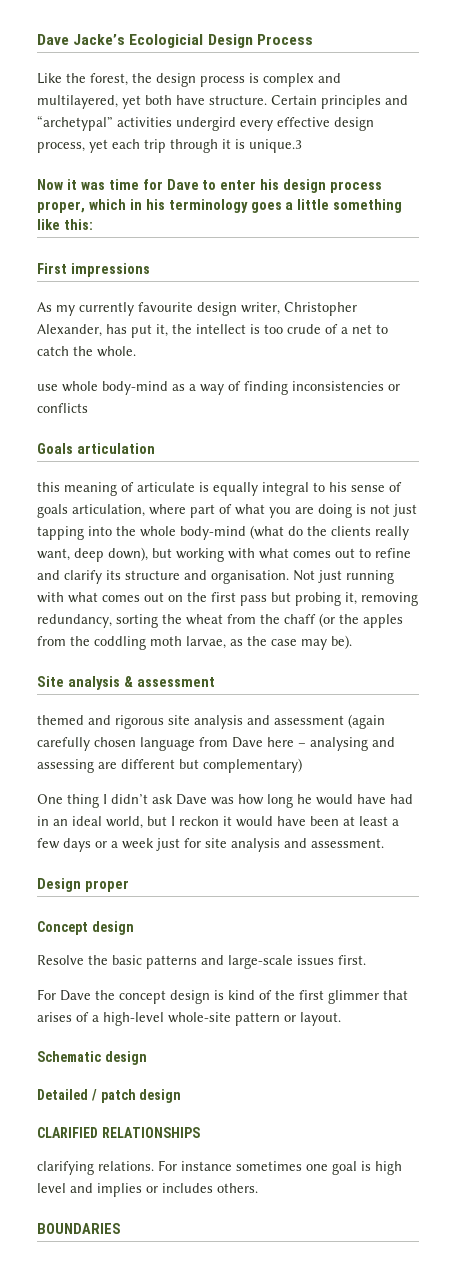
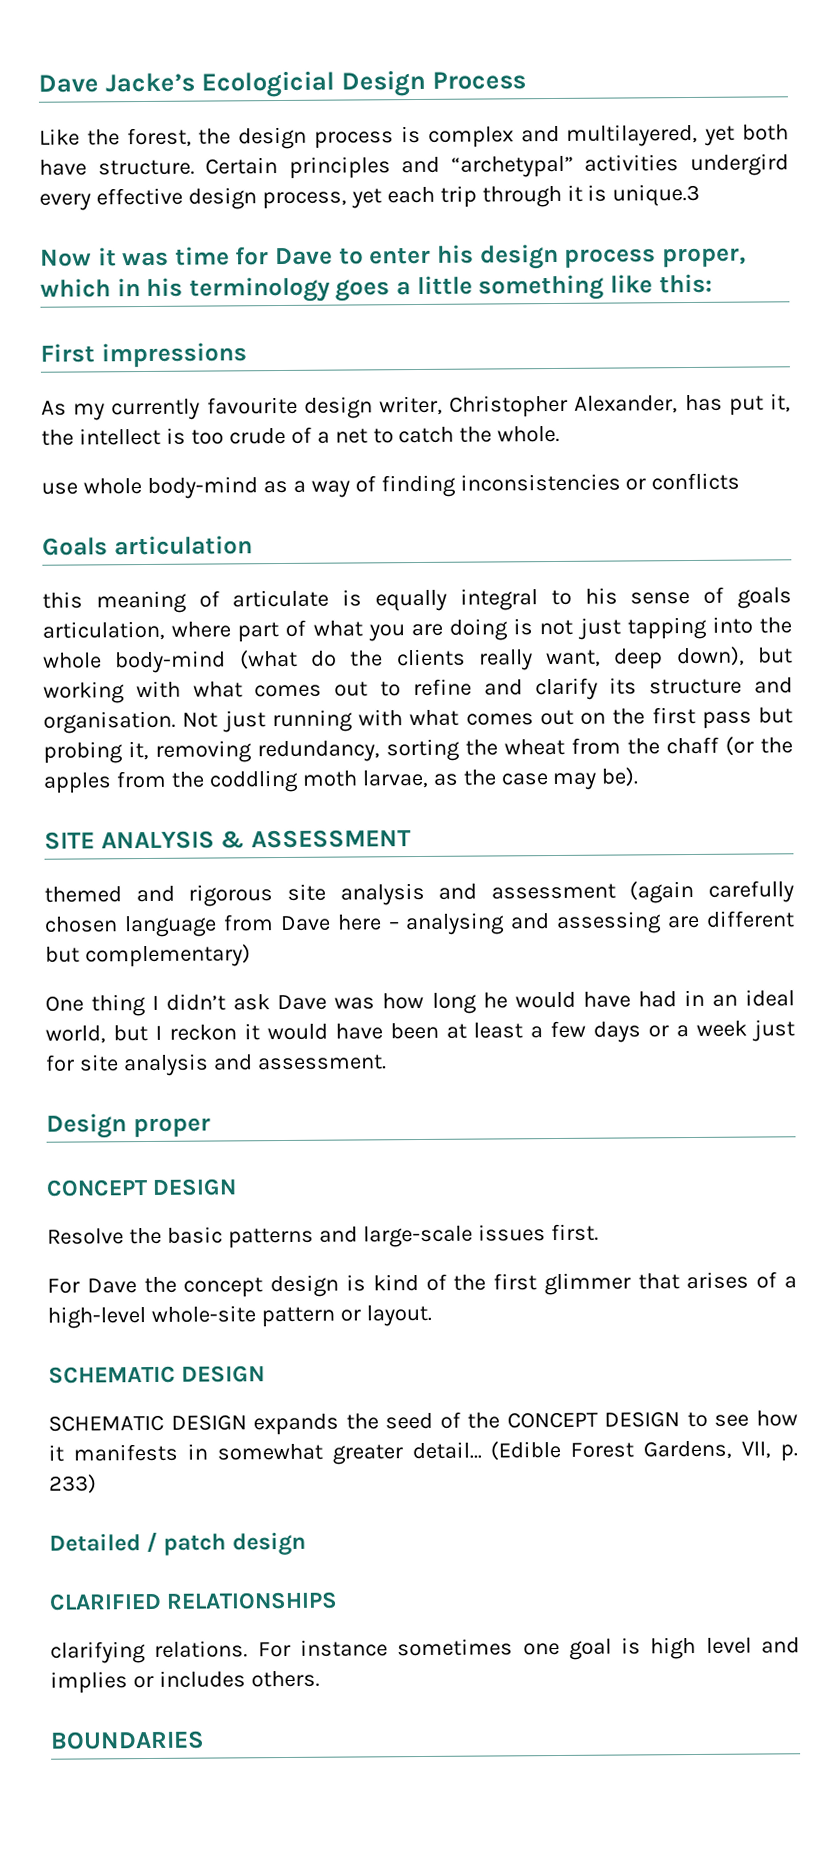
- Site analysis & assessment
+ SITE ANALYSIS & ASSESSMENT
  Design proper
- Concept design
+ CONCEPT DESIGN
  For Dave the concept design is kind of the first glimmer that arises of a high-level whole-site pattern or layout.
- Schematic design
+ SCHEMATIC DESIGN
+ SCHEMATIC DESIGN expands the seed of the CONCEPT DESIGN to see how it manifests in somewhat greater detail… (Edible Forest Gardens, VII, p. 233)

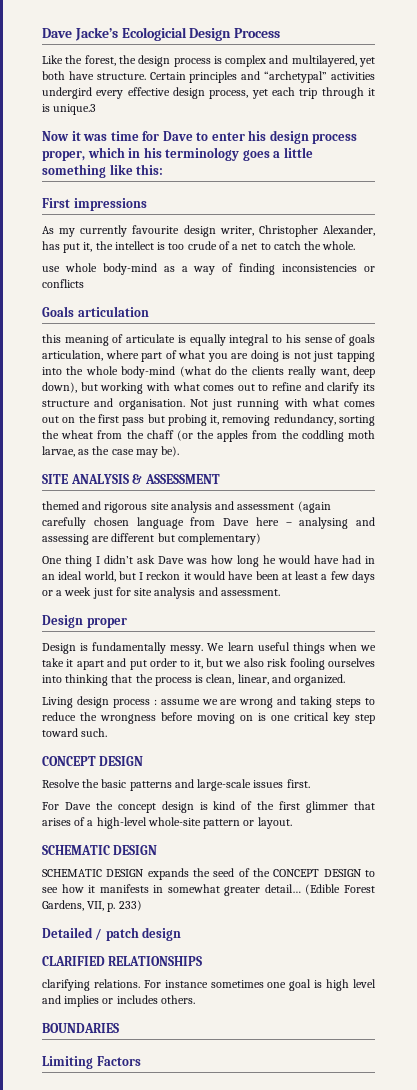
+ Design is fundamentally messy. We learn useful things when we take it apart and put order to it, but we also risk fooling ourselves into thinking that the process is clean, linear, and organized.
+ Living design process : assume we are wrong and taking steps to reduce the wrongness before moving on is one critical key step toward such.
+ Limiting Factors

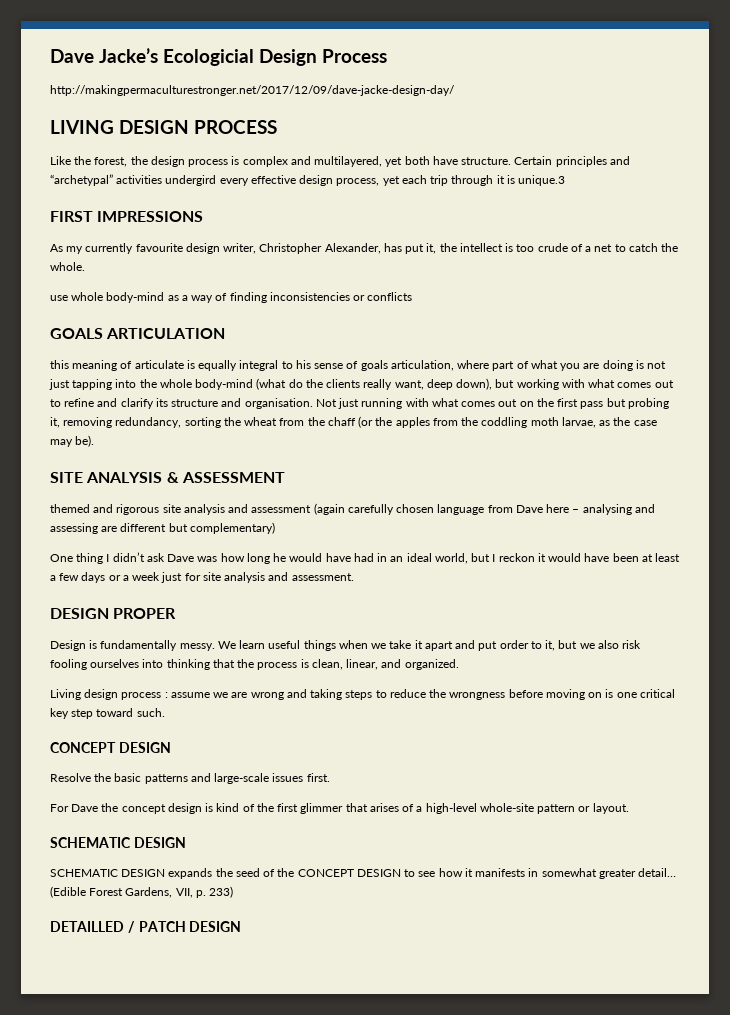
+ http://makingpermaculturestronger.net/2017/12/09/dave-jacke-design-day/
+ LIVING DESIGN PROCESS
- Now it was time for Dave to enter his design process proper, which in his terminology goes a little something like this:
- First impressions
+ FIRST IMPRESSIONS
- Goals articulation
+ GOALS ARTICULATION
- Design proper
+ DESIGN PROPER
- Detailed / patch design
- CLARIFIED RELATIONSHIPS
- clarifying relations. For instance sometimes one goal is high level and implies or includes others.
- BOUNDARIES
- Limiting Factors
+ DETAILLED / PATCH DESIGN

